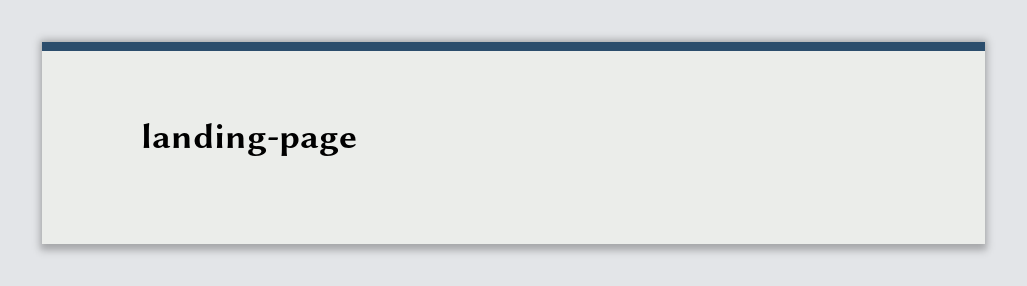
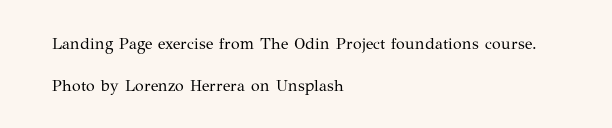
- landing-page
+ Landing Page exercise from The Odin Project foundations course.
+ Photo by Lorenzo Herrera on Unsplash

